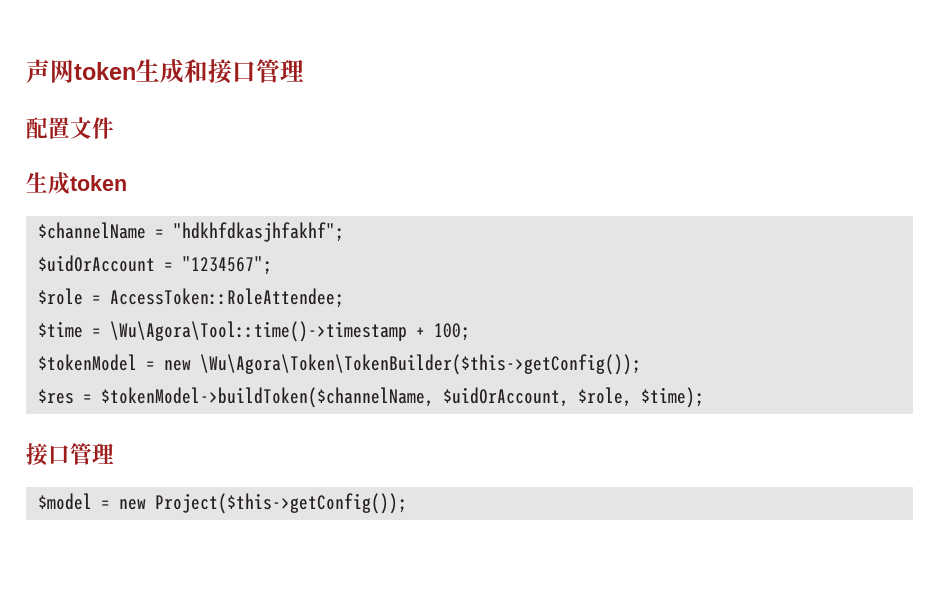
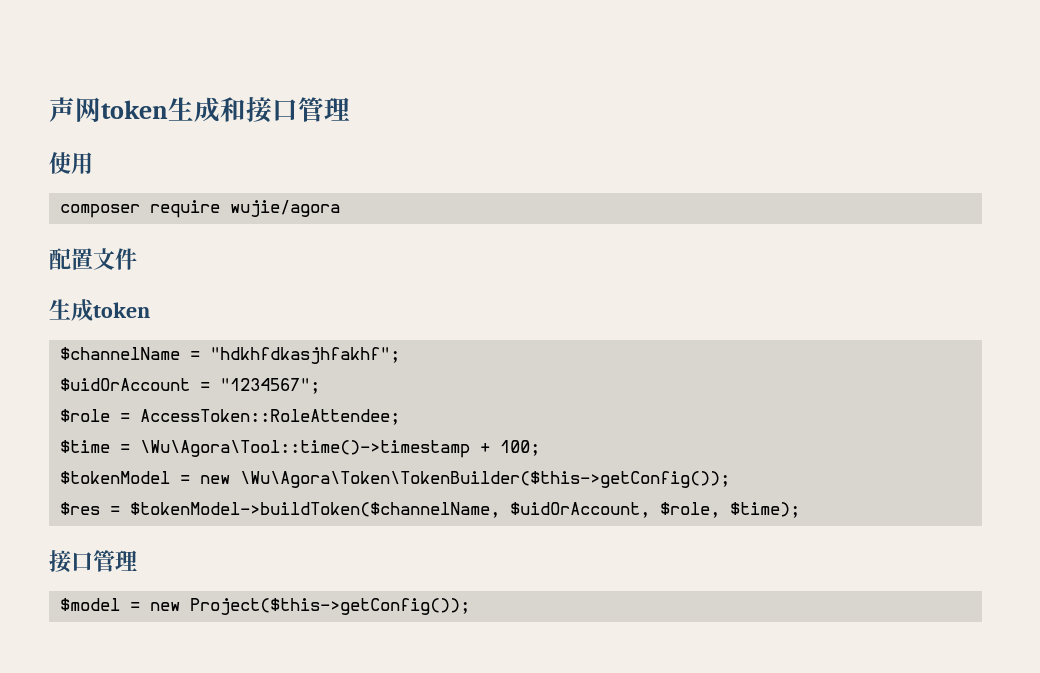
+ 使用
+ composer require wujie/agora

